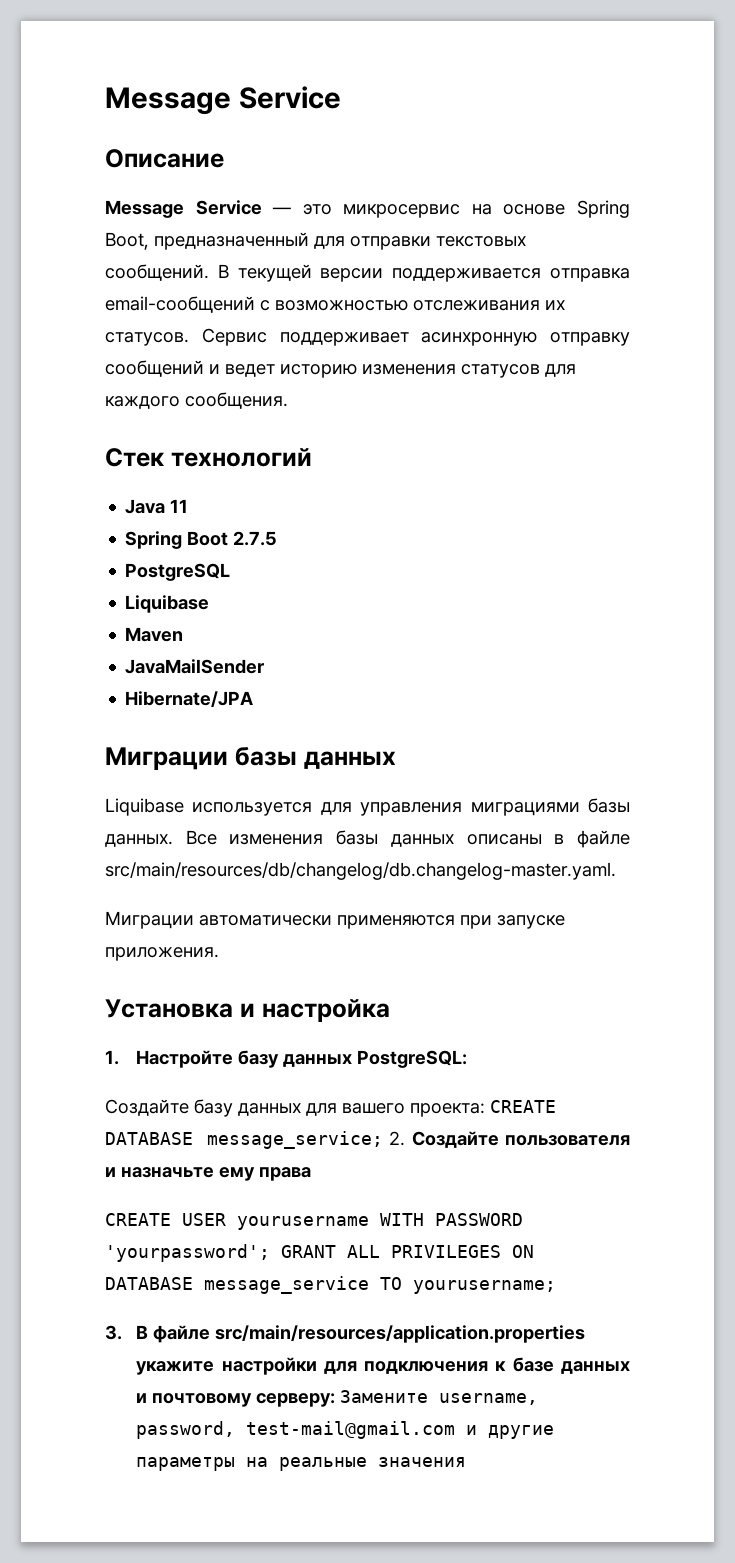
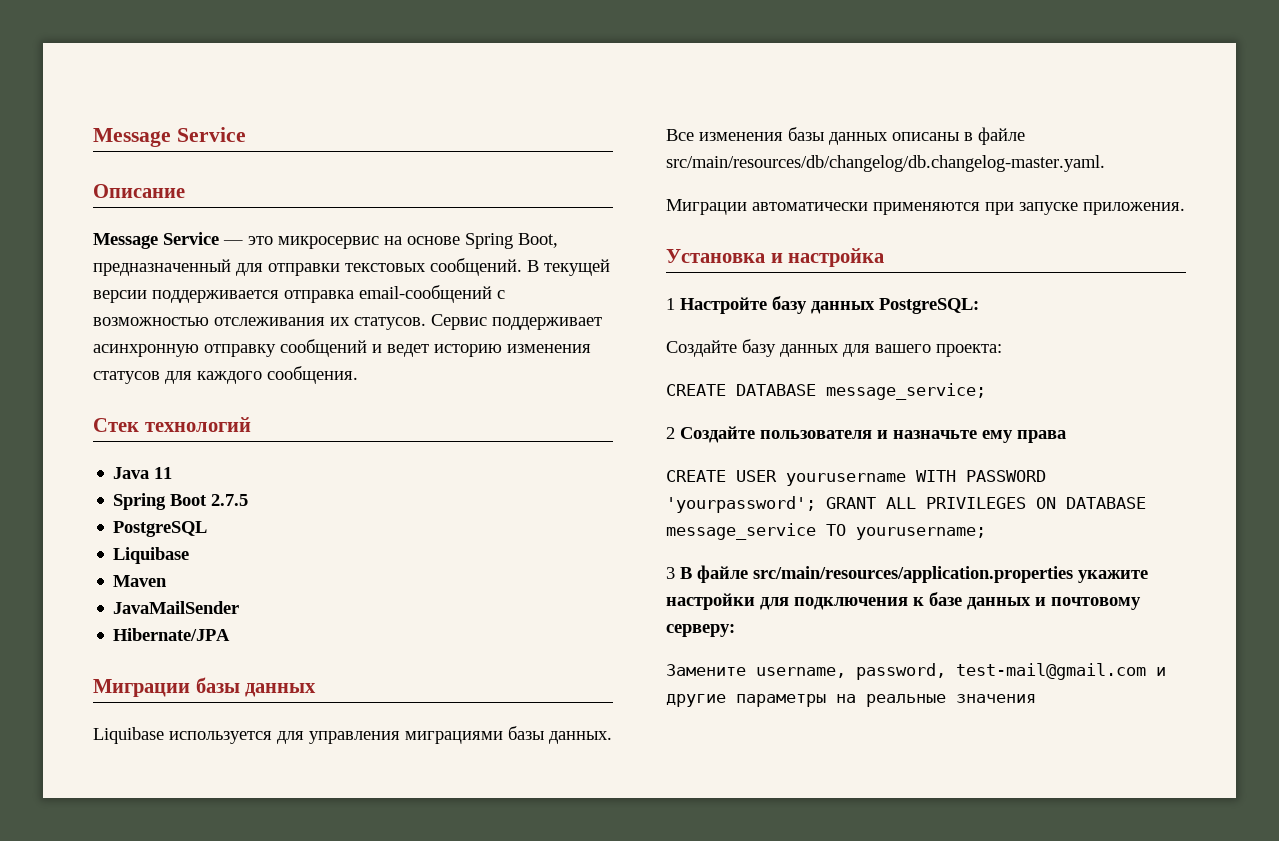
- 1. Настройте базу данных PostgreSQL:
+ 1 Настройте базу данных PostgreSQL:
- Создайте базу данных для вашего проекта: CREATE DATABASE message_service; 2. Создайте пользователя и назначьте ему права
+ Создайте базу данных для вашего проекта:
+ CREATE DATABASE message_service;
+ 2 Создайте пользователя и назначьте ему права
- 3. В файле src/main/resources/application.properties укажите настройки для подключения к базе данных и почтовому серверу: Замените username, password, test-mail@gmail.com и другие параметры на реальные значения
+ 3 В файле src/main/resources/application.properties укажите настройки для подключения к базе данных и почтовому серверу:
+ Замените username, password, test-mail@gmail.com и другие параметры на реальные значения

